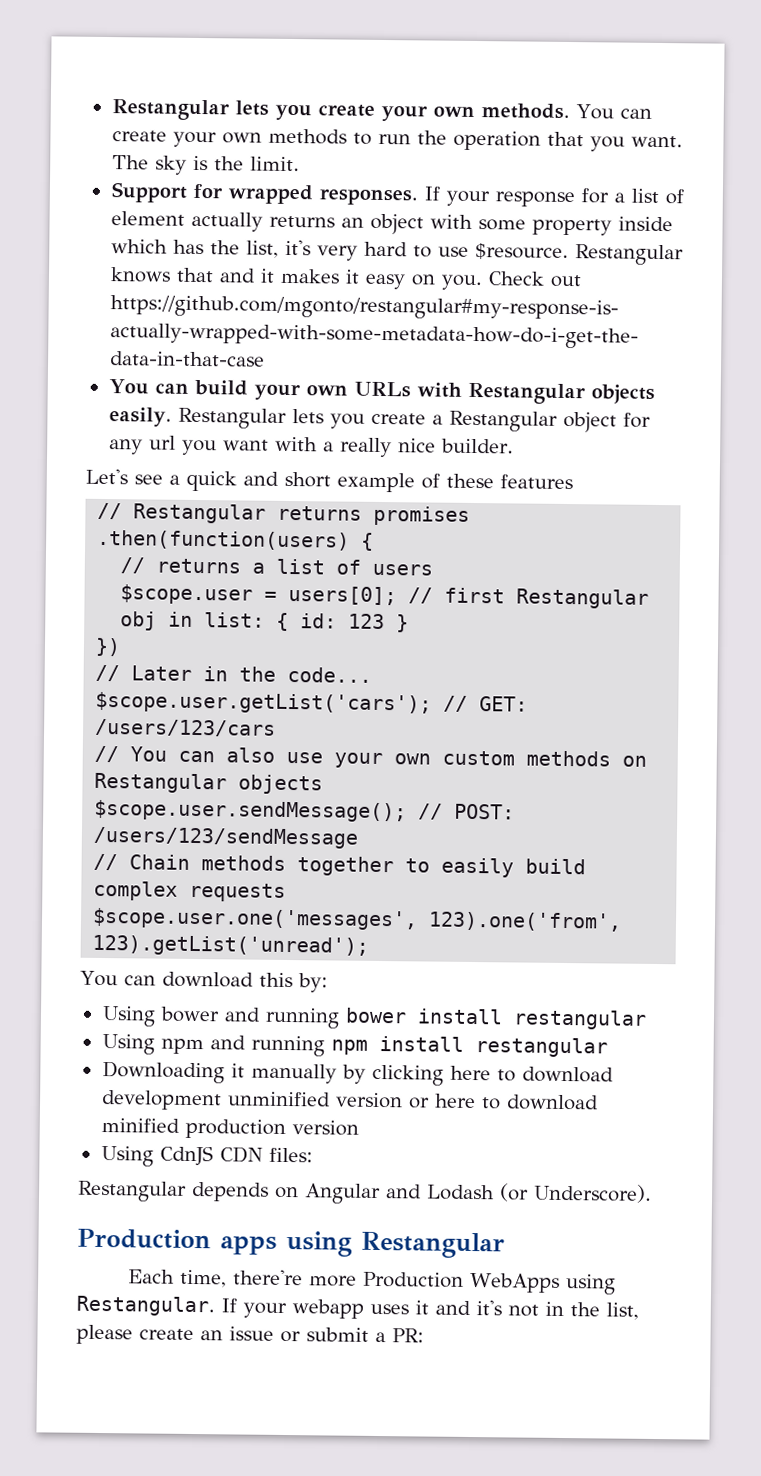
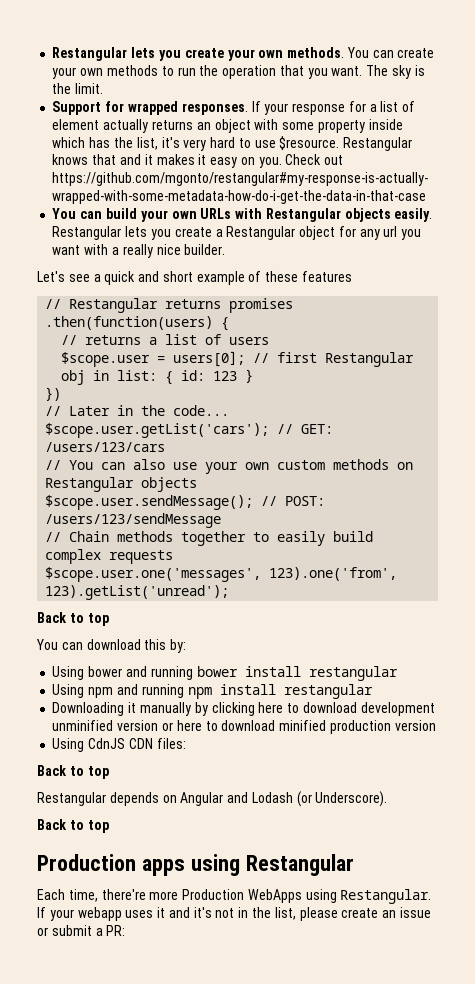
  $scope.user.one('messages', 123).one('from', 123).getList('unread');
+ Back to top
  Using CdnJS CDN files:
+ Back to top
  Restangular depends on Angular and Lodash (or Underscore).
+ Back to top

